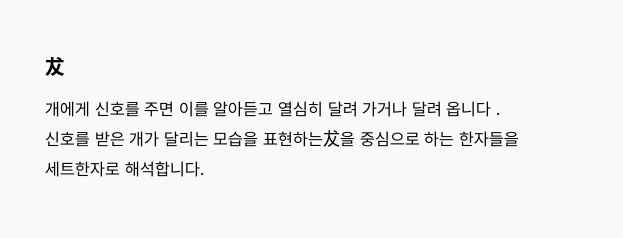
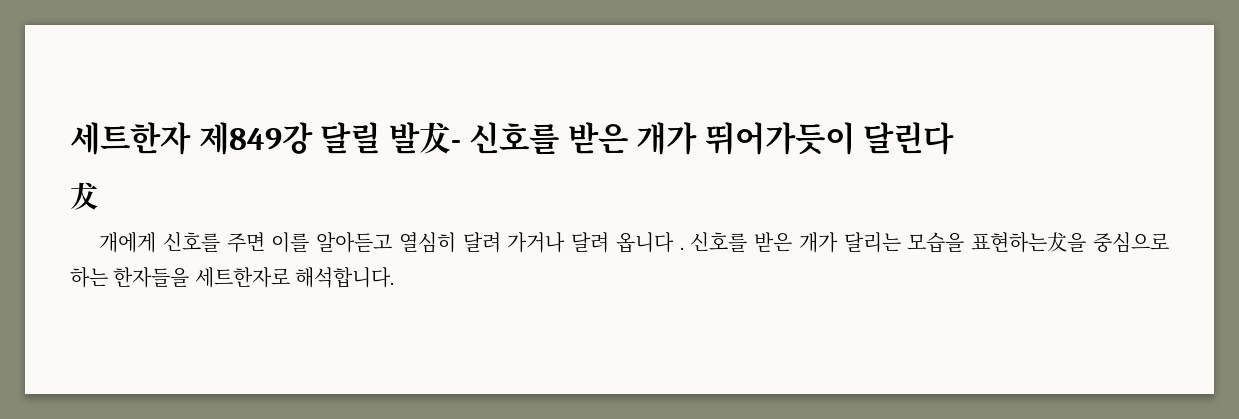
+ 세트한자 제849강 달릴 발犮- 신호를 받은 개가 뛰어가듯이 달린다

